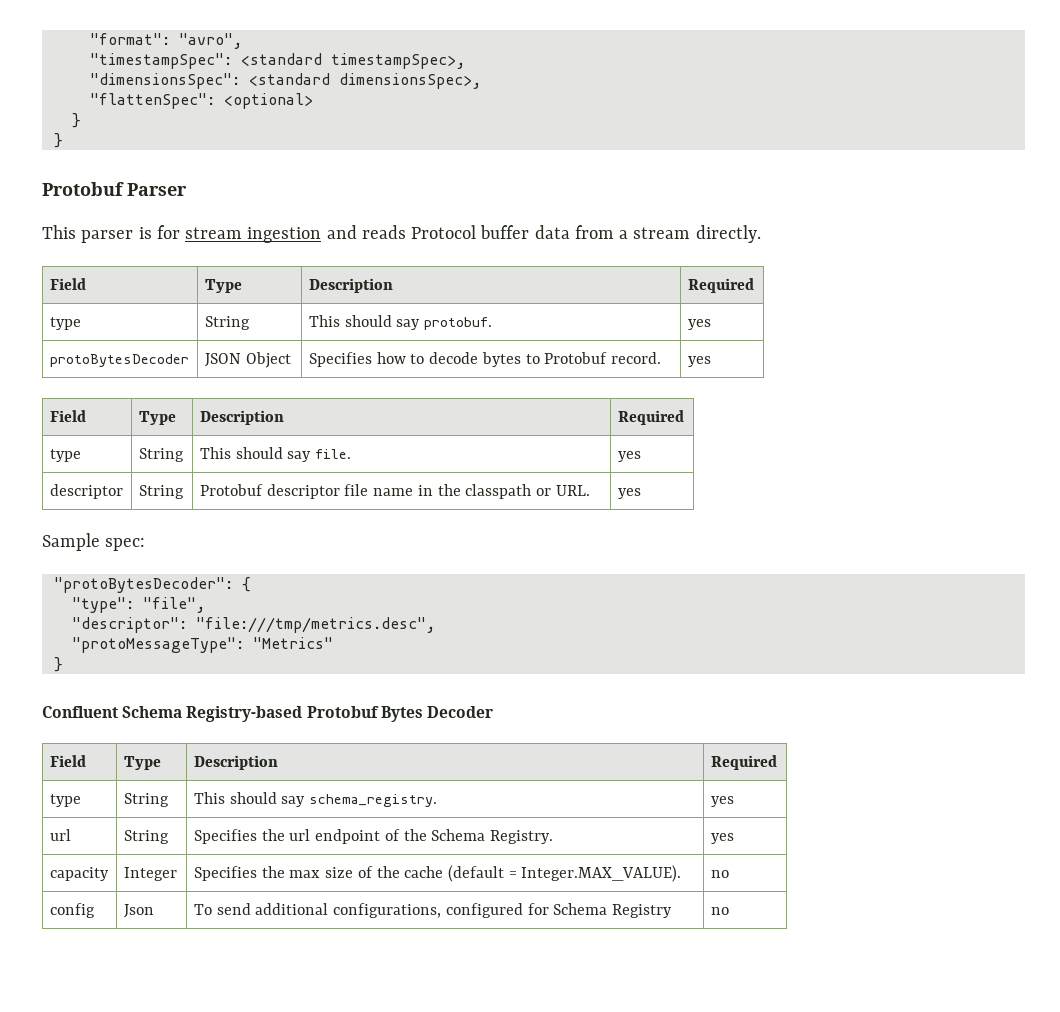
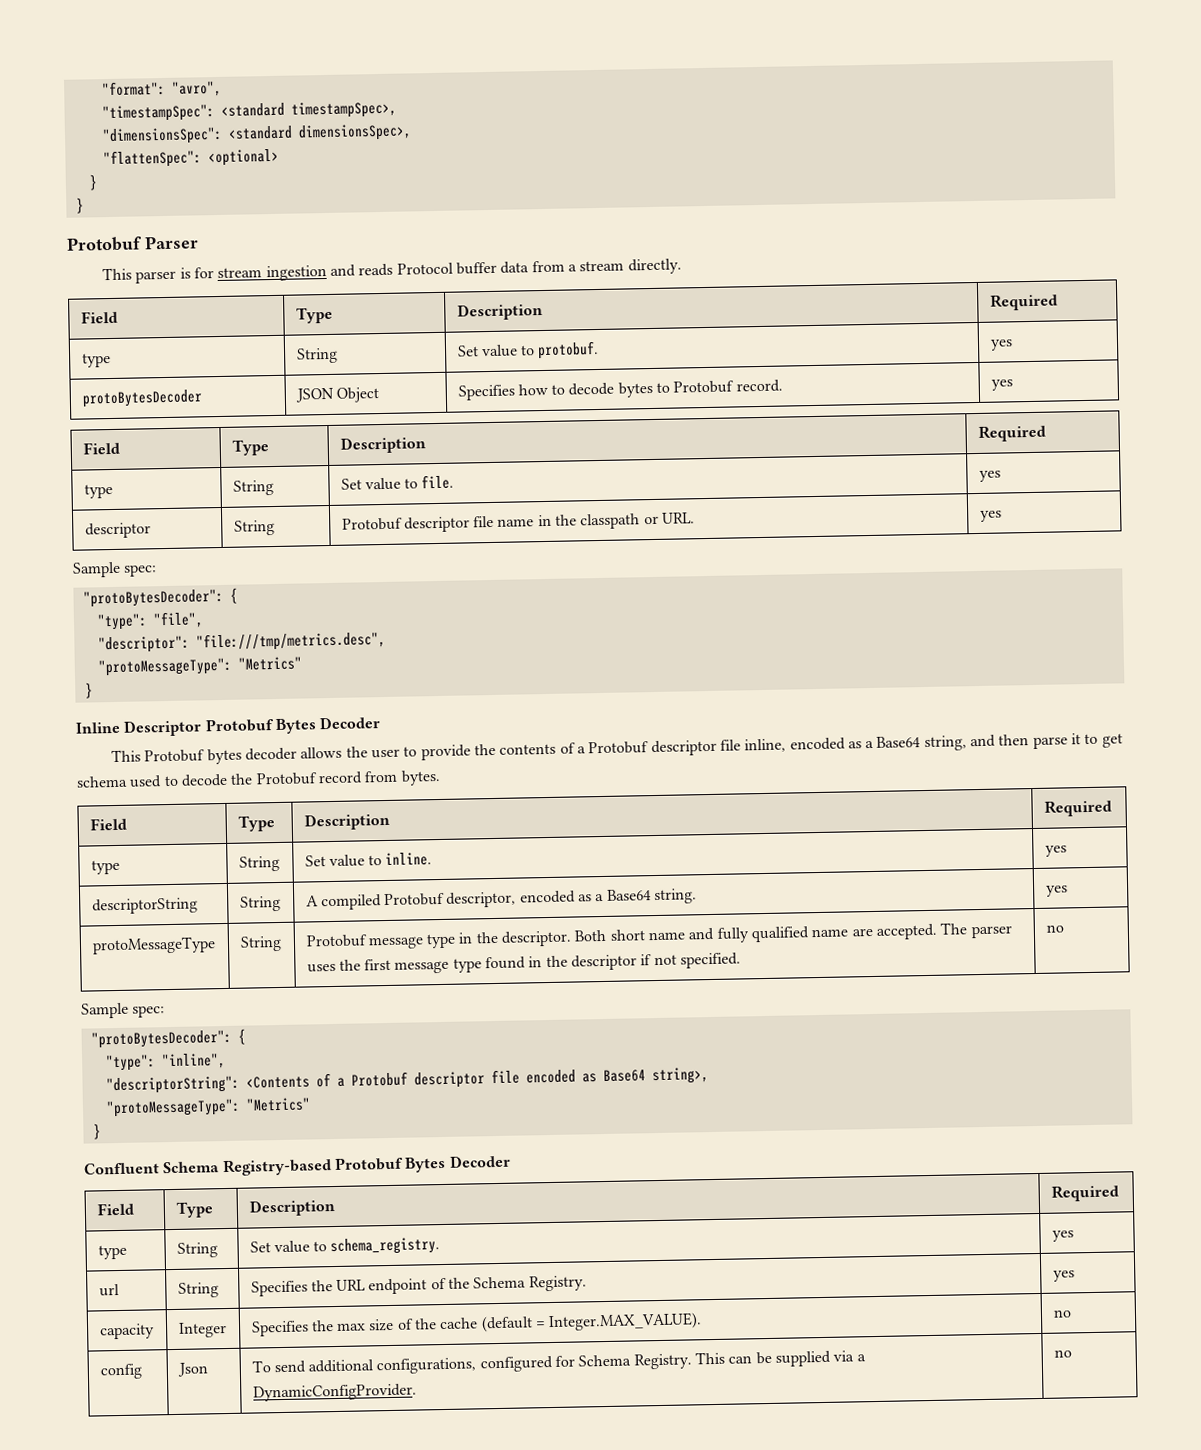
- type | String | This should say protobuf. | yes
+ type | String | Set value to protobuf. | yes
- type | String | This should say file. | yes
+ type | String | Set value to file. | yes
+ Inline Descriptor Protobuf Bytes Decoder
+ This Protobuf bytes decoder allows the user to provide the contents of a Protobuf descriptor file inline, encoded as a Base64 string, and then parse it to get schema used to decode the Protobuf record from bytes.
+ Field | Type | Description | Required
+ type | String | Set value to inline. | yes
+ descriptorString | String | A compiled Protobuf descriptor, encoded as a Base64 string. | yes
+ protoMessageType | String | Protobuf message type in the descriptor. Both short name and fully qualified name are accepted. The parser uses the first message type found in the descriptor if not specified. | no
+ Sample spec:
+ "protoBytesDecoder": {
+ "type": "inline",
+ "descriptorString": <Contents of a Protobuf descriptor file encoded as Base64 string>,
+ "protoMessageType": "Metrics"
+ }
- type | String | This should say schema_registry. | yes
+ type | String | Set value to schema_registry. | yes
- url | String | Specifies the url endpoint of the Schema Registry. | yes
+ url | String | Specifies the URL endpoint of the Schema Registry. | yes
- config | Json | To send additional configurations, configured for Schema Registry | no
+ config | Json | To send additional configurations, configured for Schema Registry. This can be supplied via a DynamicConfigProvider. | no

